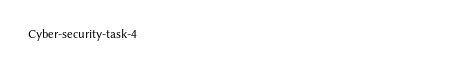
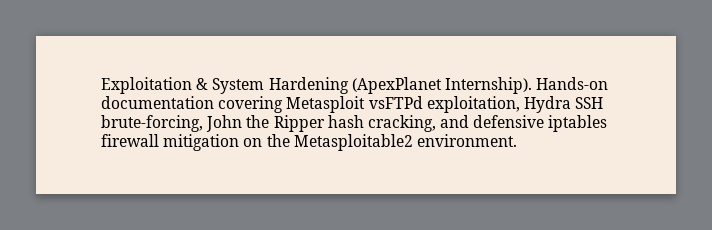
- Cyber-security-task-4
+ Exploitation & System Hardening (ApexPlanet Internship). Hands-on documentation covering Metasploit vsFTPd exploitation, Hydra SSH brute-forcing, John the Ripper hash cracking, and defensive iptables firewall mitigation on the Metasploitable2 environment.

